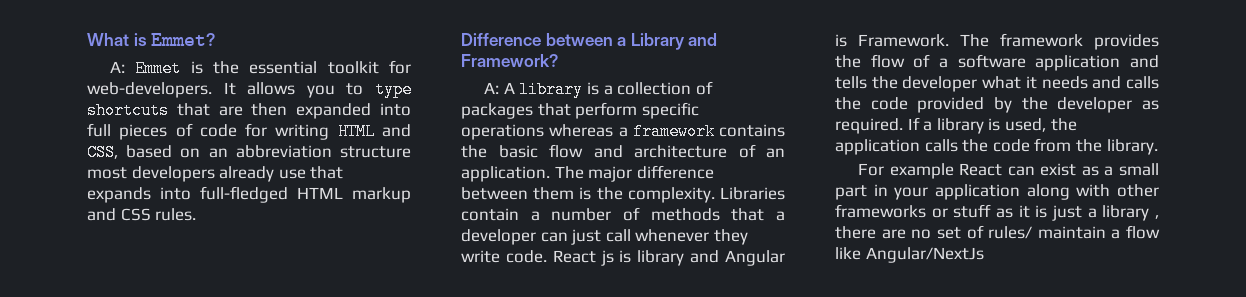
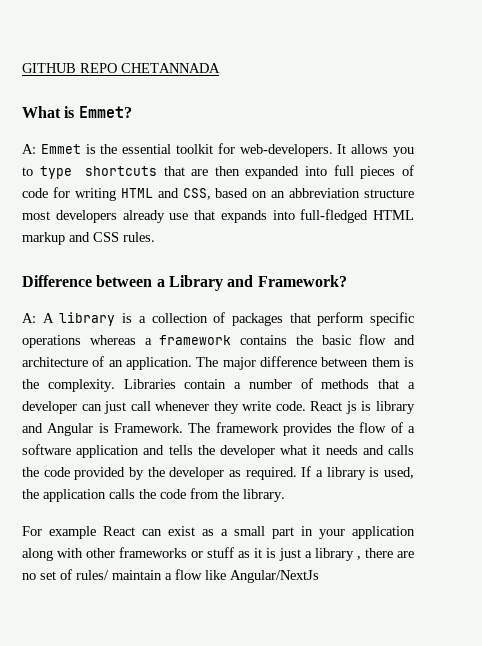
+ GITHUB REPO CHETANNADA

